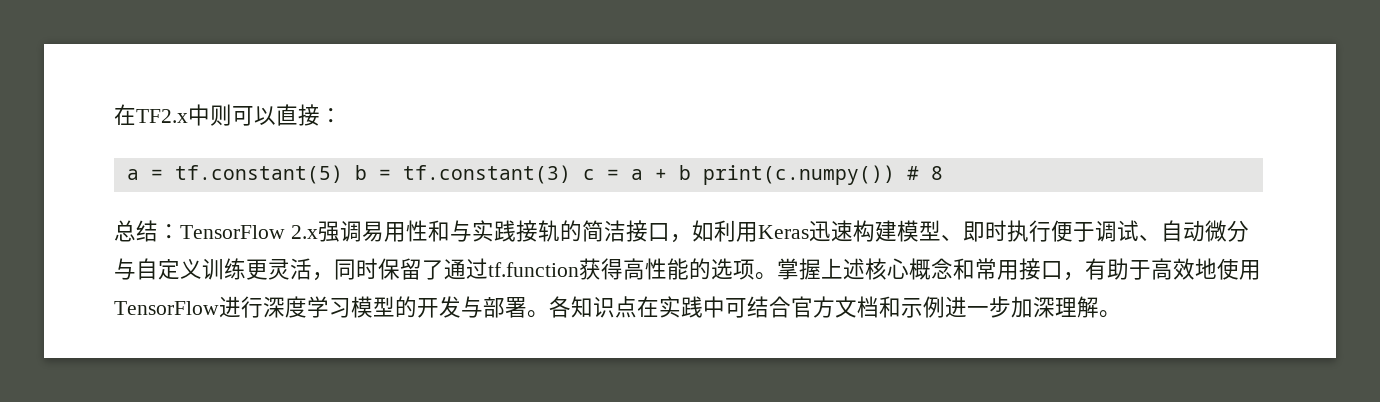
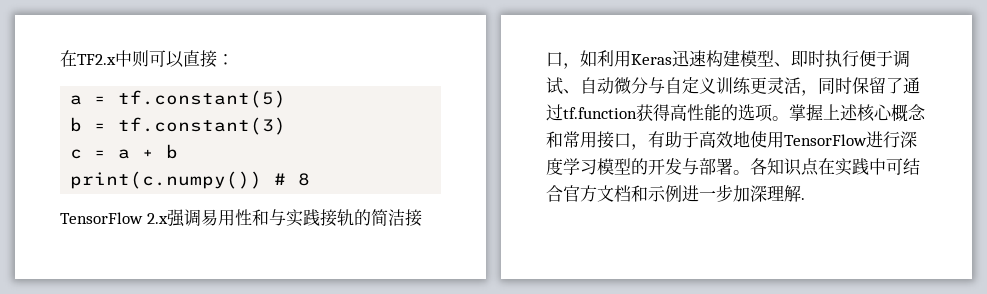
- a = tf.constant(5) b = tf.constant(3) c = a + b print(c.numpy()) # 8
+ a = tf.constant(5)
+ b = tf.constant(3)
+ c = a + b
+ print(c.numpy()) # 8
- 总结：TensorFlow 2.x强调易用性和与实践接轨的简洁接口，如利用Keras迅速构建模型、即时执行便于调试、自动微分与自定义训练更灵活，同时保留了通过tf.function获得高性能的选项。
+ TensorFlow 2.x强调易用性和与实践接轨的简洁接口，如利用Keras迅速构建模型、即时执行便于调试、自动微分与自定义训练更灵活，同时保留了通过tf.function获得高性能的选项。
- 各知识点在实践中可结合官方文档和示例进一步加深理解。
+ 各知识点在实践中可结合官方文档和示例进一步加深理解.

